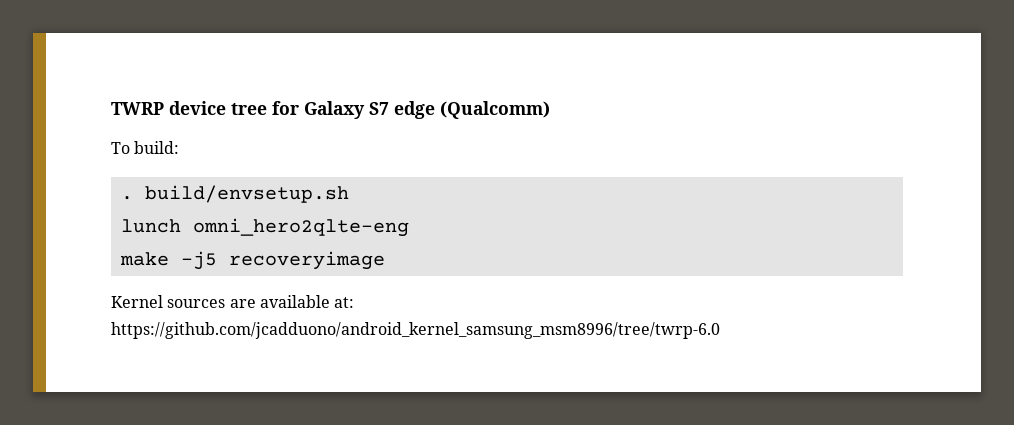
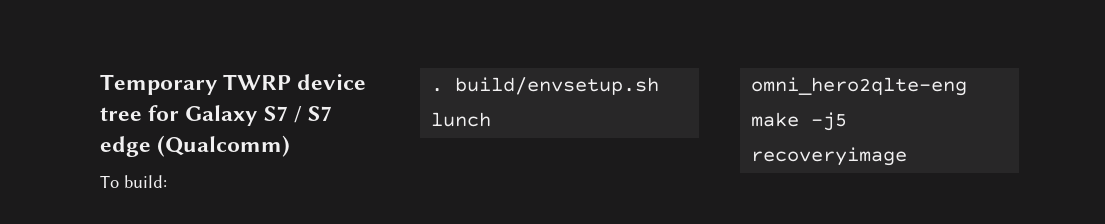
- TWRP device tree for Galaxy S7 edge (Qualcomm)
+ Temporary TWRP device tree for Galaxy S7 / S7 edge (Qualcomm)
- Kernel sources are available at: https://github.com/jcadduono/android_kernel_samsung_msm8996/tree/twrp-6.0

